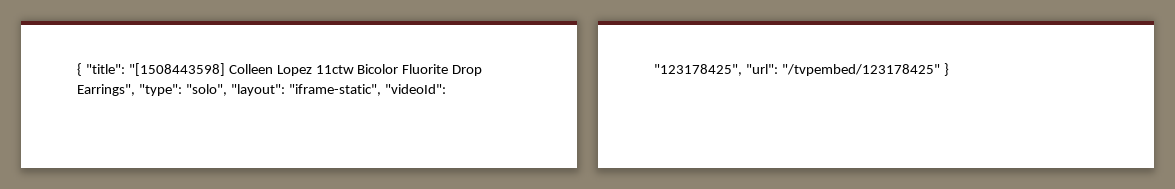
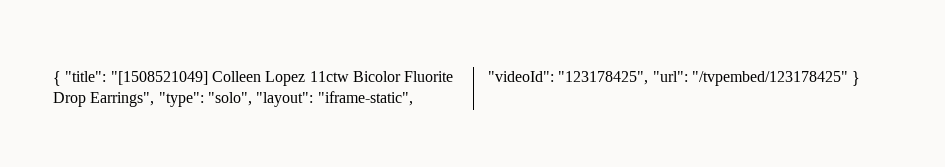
- { "title": "[1508443598] Colleen Lopez 11ctw Bicolor Fluorite Drop Earrings", "type": "solo", "layout": "iframe-static", "videoId": "123178425", "url": "/tvpembed/123178425" }
+ { "title": "[1508521049] Colleen Lopez 11ctw Bicolor Fluorite Drop Earrings", "type": "solo", "layout": "iframe-static", "videoId": "123178425", "url": "/tvpembed/123178425" }

